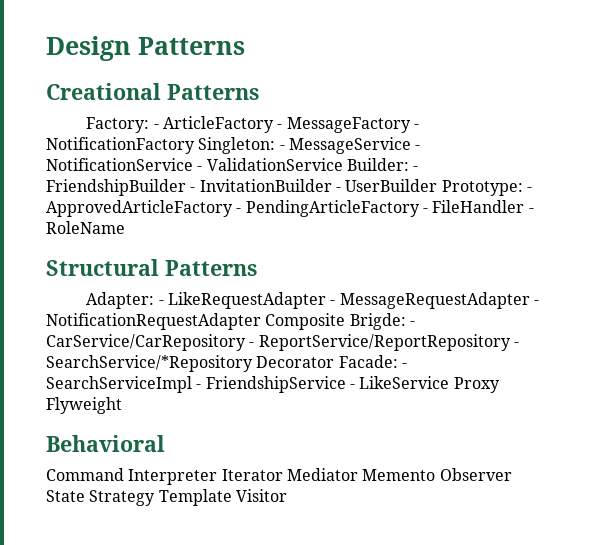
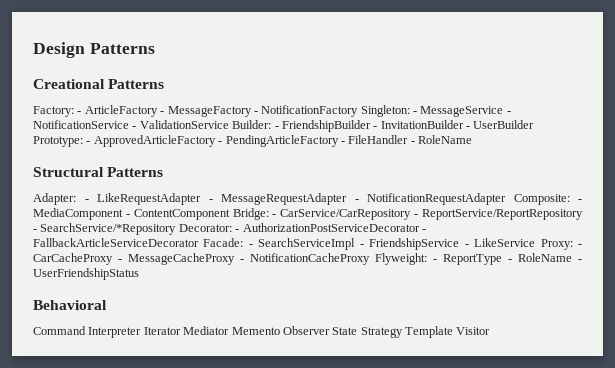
- Adapter: - LikeRequestAdapter - MessageRequestAdapter - NotificationRequestAdapter Composite Brigde: - CarService/CarRepository - ReportService/ReportRepository - SearchService/*Repository Decorator Facade: - SearchServiceImpl - FriendshipService - LikeService Proxy Flyweight
+ Adapter: - LikeRequestAdapter - MessageRequestAdapter - NotificationRequestAdapter Composite: - MediaComponent - ContentComponent Bridge: - CarService/CarRepository - ReportService/ReportRepository - SearchService/*Repository Decorator: - AuthorizationPostServiceDecorator - FallbackArticleServiceDecorator Facade: - SearchServiceImpl - FriendshipService - LikeService Proxy: - CarCacheProxy - MessageCacheProxy - NotificationCacheProxy Flyweight: - ReportType - RoleName - UserFriendshipStatus

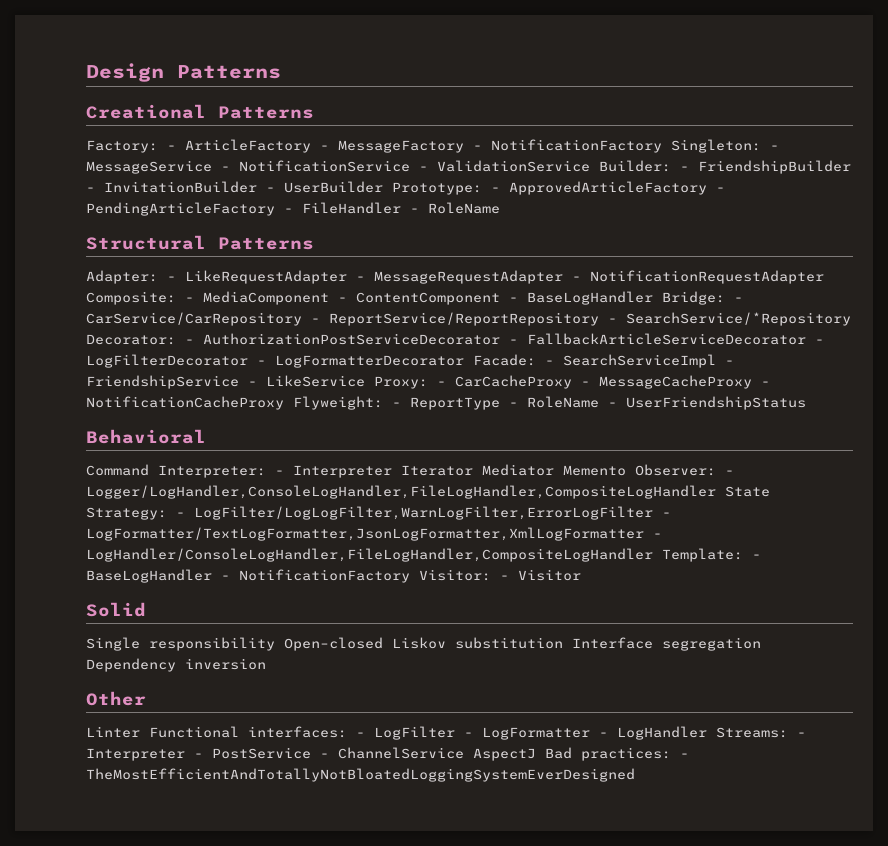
- Adapter: - LikeRequestAdapter - MessageRequestAdapter - NotificationRequestAdapter Composite: - MediaComponent - ContentComponent Bridge: - CarService/CarRepository - ReportService/ReportRepository - SearchService/*Repository Decorator: - AuthorizationPostServiceDecorator - FallbackArticleServiceDecorator Facade: - SearchServiceImpl - FriendshipService - LikeService Proxy: - CarCacheProxy - MessageCacheProxy - NotificationCacheProxy Flyweight: - ReportType - RoleName - UserFriendshipStatus
+ Adapter: - LikeRequestAdapter - MessageRequestAdapter - NotificationRequestAdapter Composite: - MediaComponent - ContentComponent - BaseLogHandler Bridge: - CarService/CarRepository - ReportService/ReportRepository - SearchService/*Repository Decorator: - AuthorizationPostServiceDecorator - FallbackArticleServiceDecorator - LogFilterDecorator - LogFormatterDecorator Facade: - SearchServiceImpl - FriendshipService - LikeService Proxy: - CarCacheProxy - MessageCacheProxy - NotificationCacheProxy Flyweight: - ReportType - RoleName - UserFriendshipStatus
- Command Interpreter Iterator Mediator Memento Observer State Strategy Template Visitor
+ Command Interpreter: - Interpreter Iterator Mediator Memento Observer: - Logger/LogHandler,ConsoleLogHandler,FileLogHandler,CompositeLogHandler State Strategy: - LogFilter/LogLogFilter,WarnLogFilter,ErrorLogFilter - LogFormatter/TextLogFormatter,JsonLogFormatter,XmlLogFormatter - LogHandler/ConsoleLogHandler,FileLogHandler,CompositeLogHandler Template: - BaseLogHandler - NotificationFactory Visitor: - Visitor
+ Solid
+ Single responsibility Open–closed Liskov substitution Interface segregation Dependency inversion
+ Other
+ Linter Functional interfaces: - LogFilter - LogFormatter - LogHandler Streams: - Interpreter - PostService - ChannelService AspectJ Bad practices: - TheMostEfficientAndTotallyNotBloatedLoggingSystemEverDesigned

